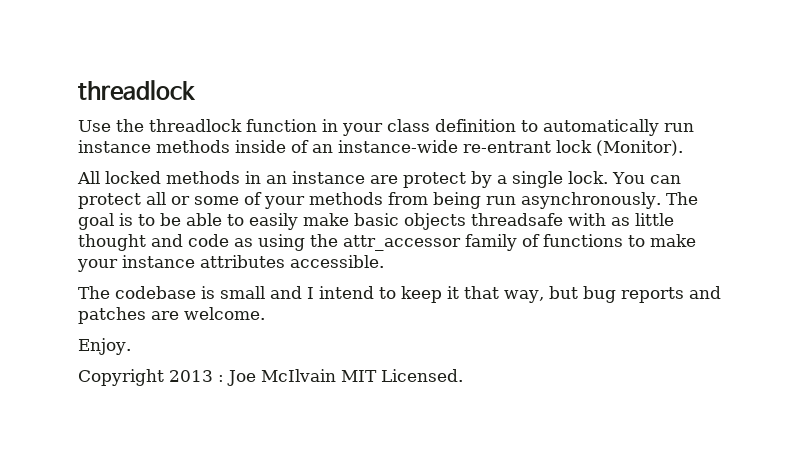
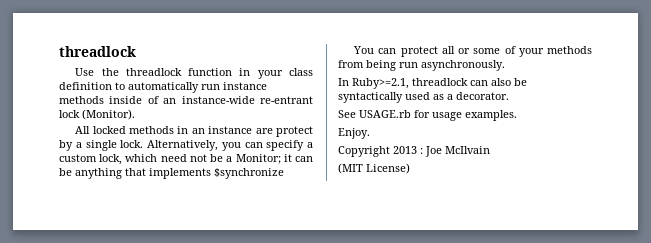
- All locked methods in an instance are protect by a single lock. You can protect all or some of your methods from being run asynchronously. The goal is to be able to easily make basic objects threadsafe with as little thought and code as using the attr_accessor family of functions to make your instance attributes accessible.
- The codebase is small and I intend to keep it that way, but bug reports and patches are welcome.
+ All locked methods in an instance are protect by a single lock. Alternatively, you can specify a custom lock, which need not be a Monitor; it can be anything that implements $synchronize
+ You can protect all or some of your methods from being run asynchronously.
+ In Ruby>=2.1, threadlock can also be syntactically used as a decorator.
+ See USAGE.rb for usage examples.
- Copyright 2013 : Joe McIlvain MIT Licensed.
+ Copyright 2013 : Joe McIlvain
+ (MIT License)

